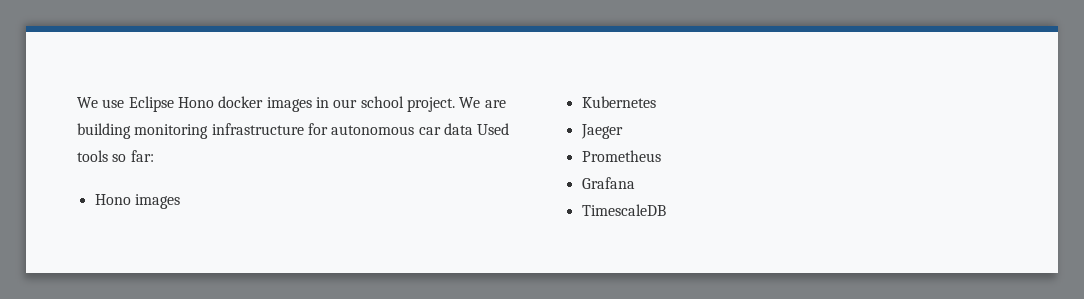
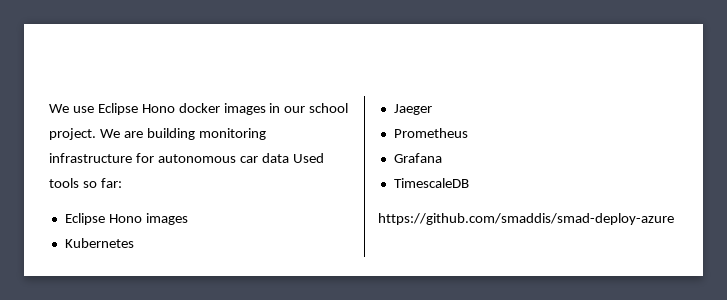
- Hono images
+ Eclipse Hono images
+ https://github.com/smaddis/smad-deploy-azure

